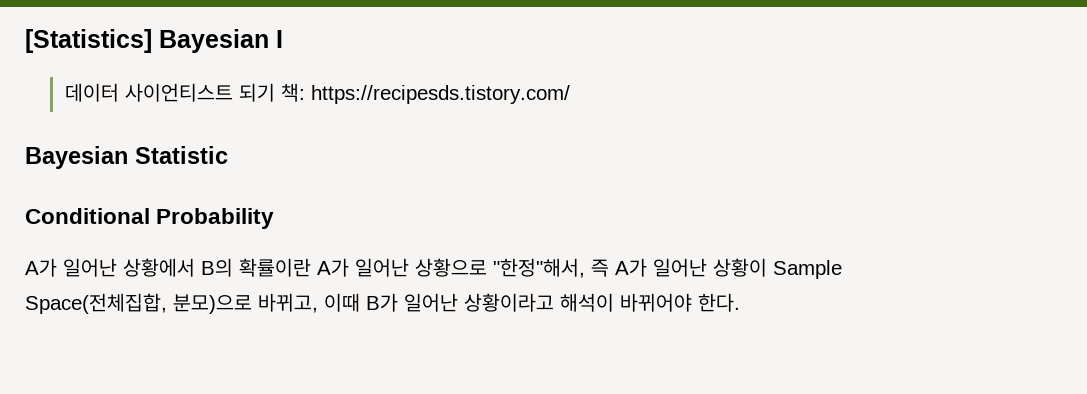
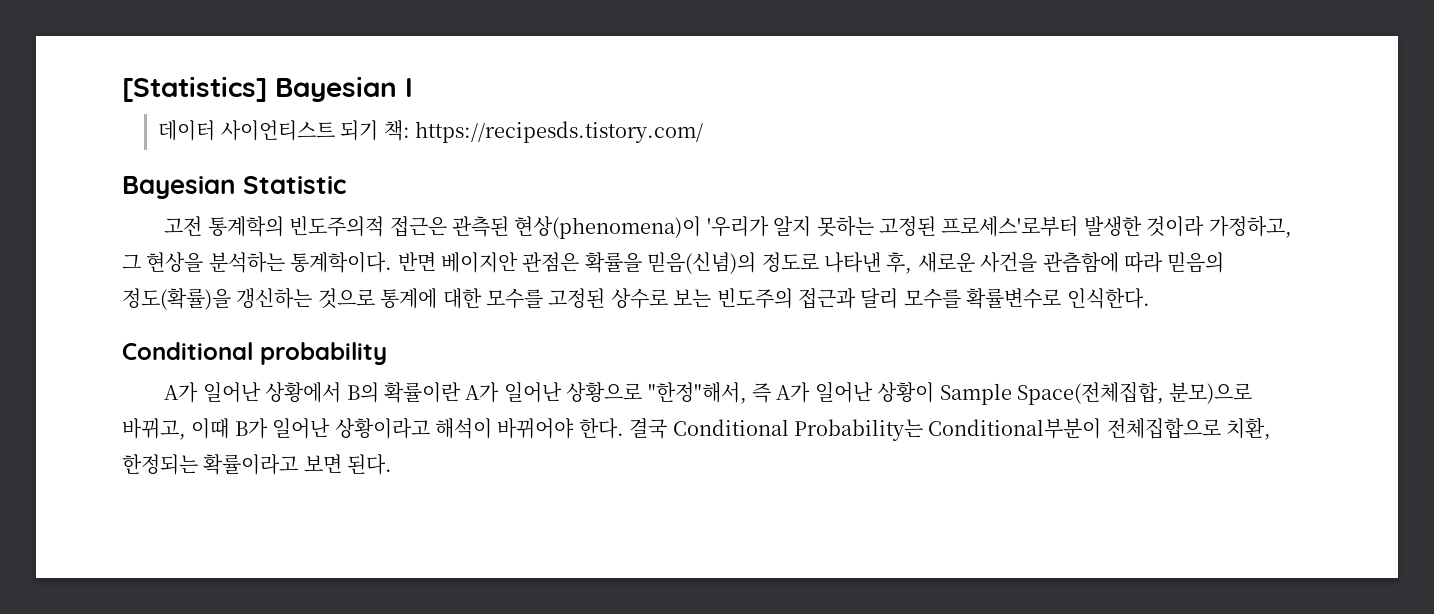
- Conditional Probability
+ 고전 통계학의 빈도주의적 접근은 관측된 현상(phenomena)이 '우리가 알지 못하는 고정된 프로세스'로부터 발생한 것이라 가정하고, 그 현상을 분석하는 통계학이다. 반면 베이지안 관점은 확률을 믿음(신념)의 정도로 나타낸 후, 새로운 사건을 관츰함에 따라 믿음의 정도(확률)을 갱신하는 것으로 통계에 대한 모수를 고정된 상수로 보는 빈도주의 접근과 달리 모수를 확률변수로 인식한다.
+ Conditional probability
+ 결국 Conditional Probability는 Conditional부분이 전체집합으로 치환, 한정되는 확률이라고 보면 된다.

